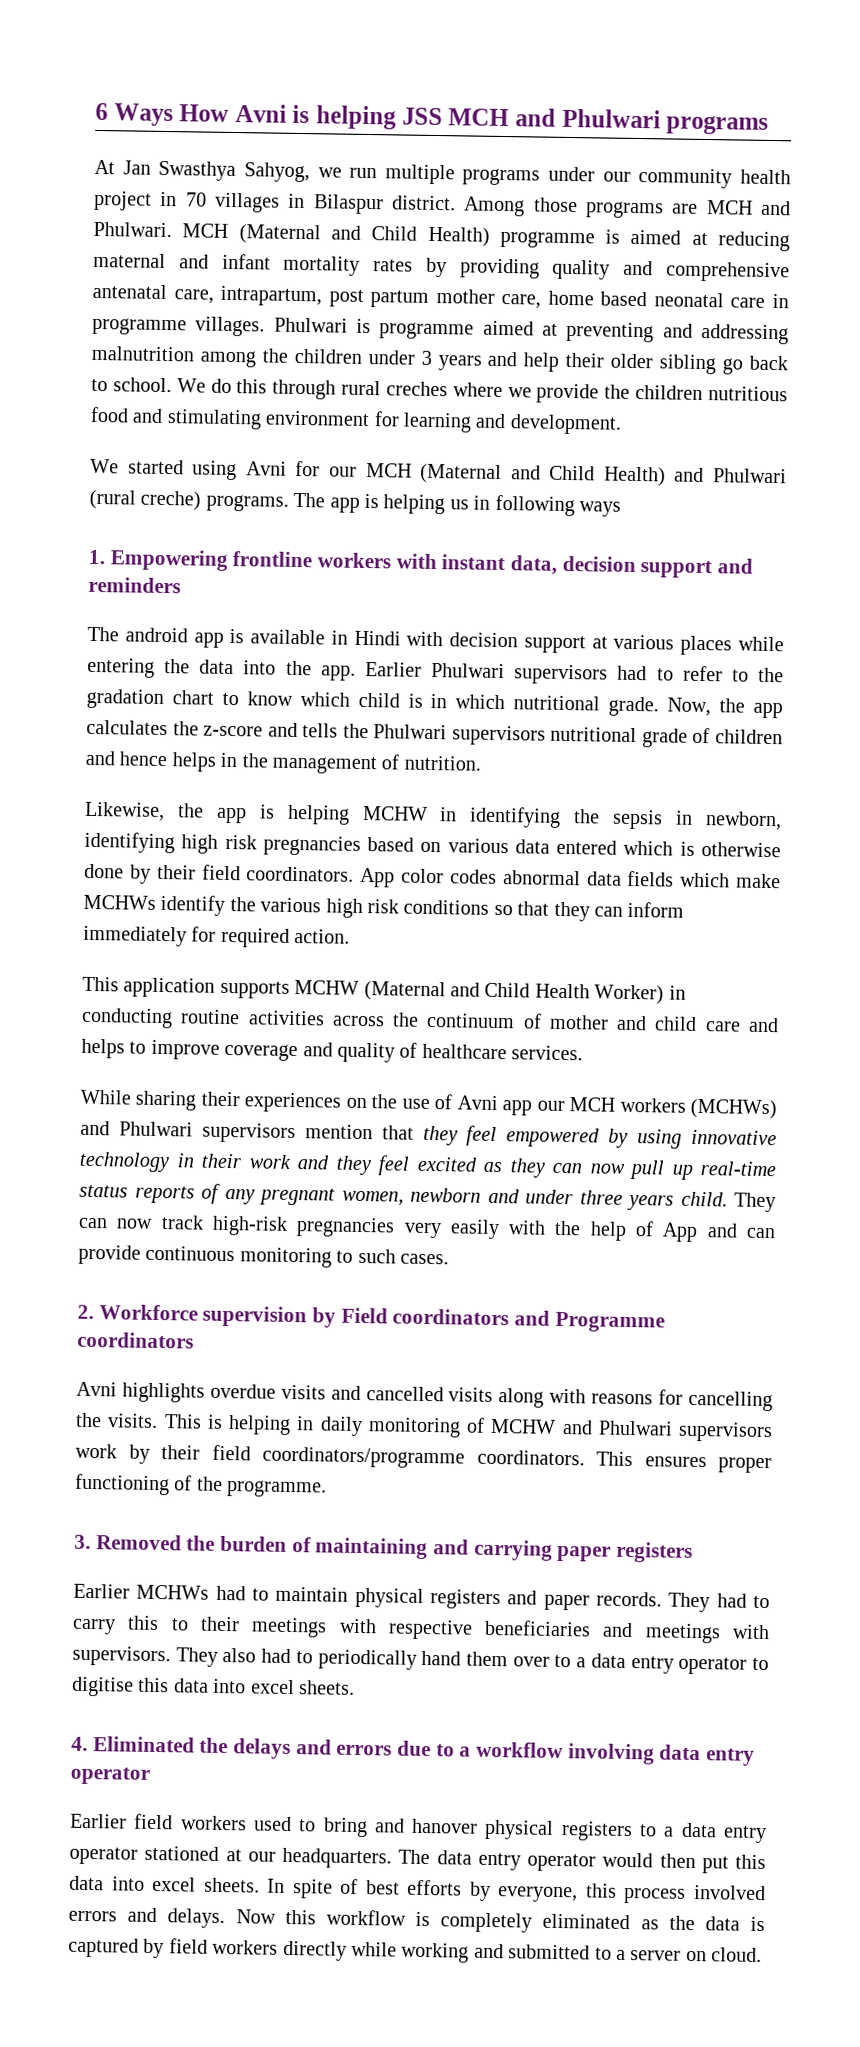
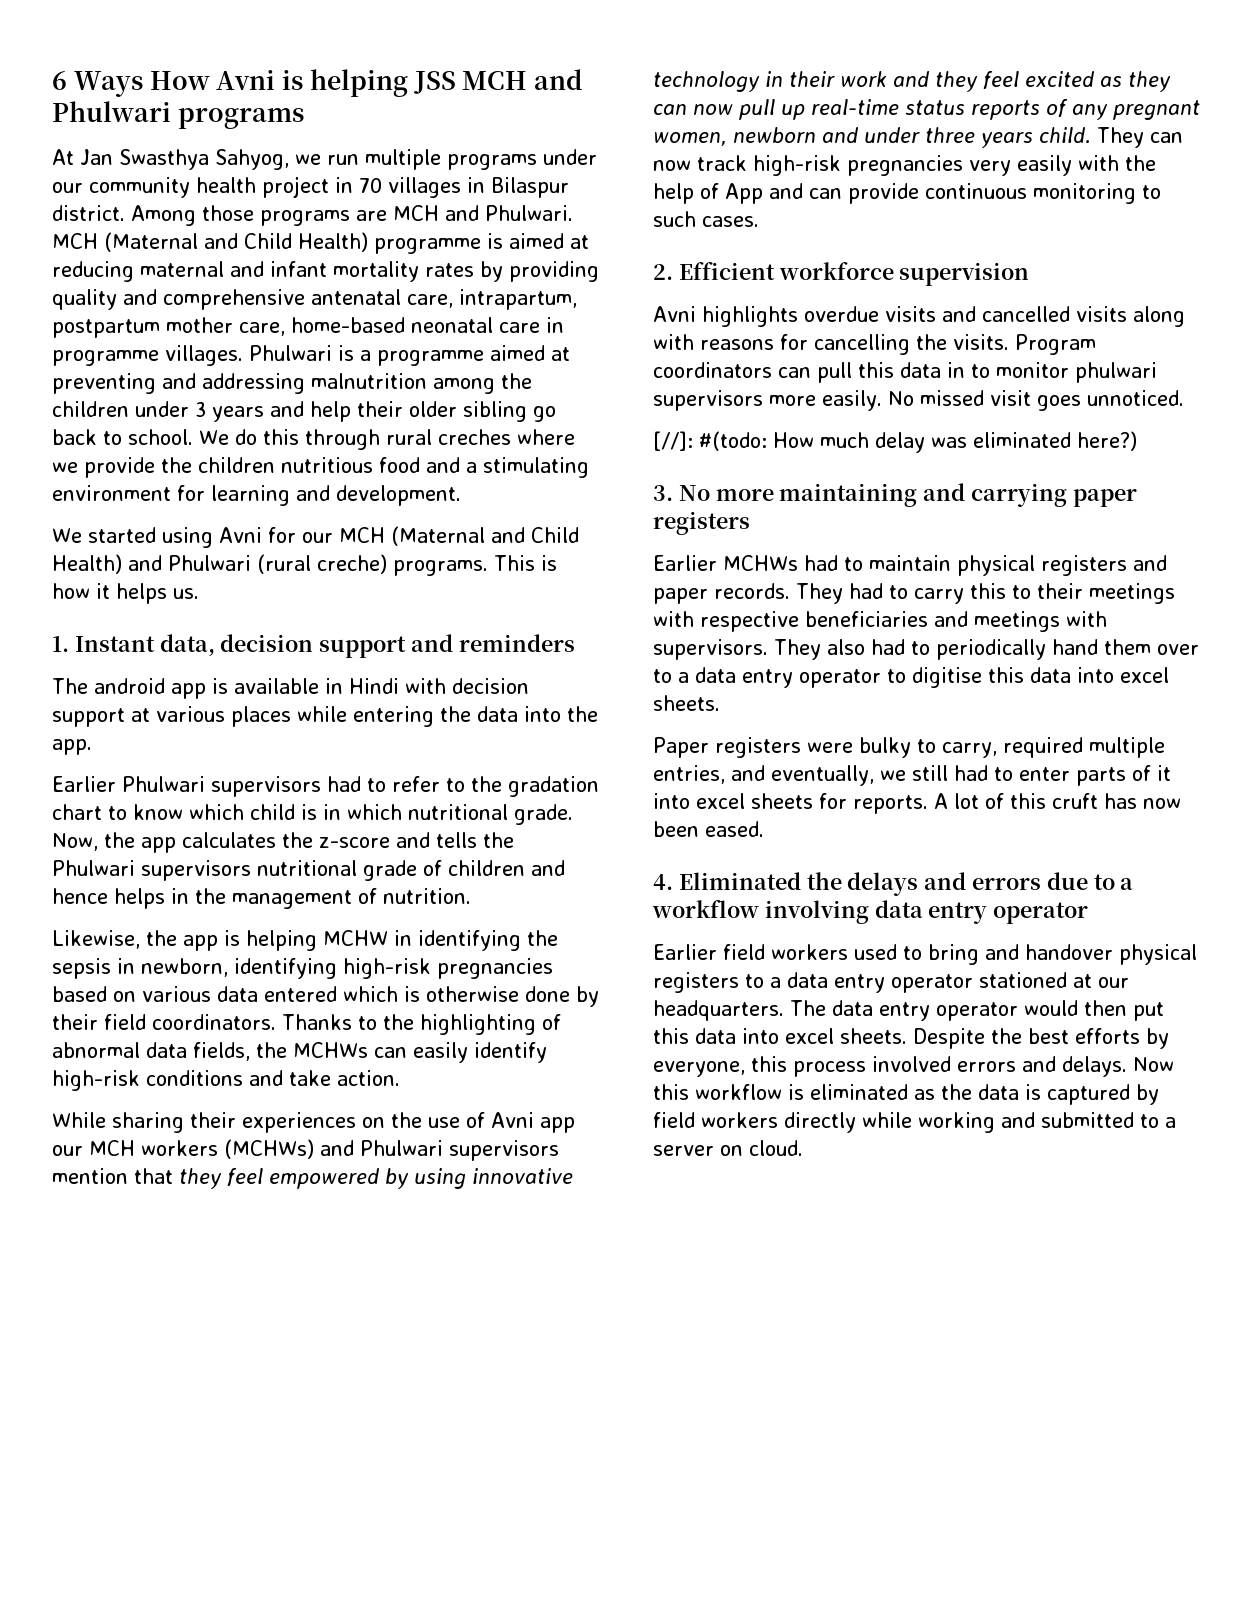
- MCH (Maternal and Child Health) programme is aimed at reducing maternal and infant mortality rates by providing quality and comprehensive antenatal care, intrapartum, post partum mother care, home based neonatal care in programme villages.
+ MCH (Maternal and Child Health) programme is aimed at reducing maternal and infant mortality rates by providing quality and comprehensive antenatal care, intrapartum, postpartum mother care, home-based neonatal care in programme villages.
- Phulwari is programme aimed at preventing and addressing malnutrition among the children under 3 years and help their older sibling go back to school.
+ Phulwari is a programme aimed at preventing and addressing malnutrition among the children under 3 years and help their older sibling go back to school.
- We do this through rural creches where we provide the children nutritious food and stimulating environment for learning and development.
+ We do this through rural creches where we provide the children nutritious food and a stimulating environment for learning and development.
- The app is helping us in following ways
- 1. Empowering frontline workers with instant data, decision support and reminders
+ This is how it helps us.
+ 1. Instant data, decision support and reminders
- The android app is available in Hindi with decision support at various places while entering the data into the app. Earlier Phulwari supervisors had to refer to the gradation chart to know which child is in which nutritional grade.
+ The android app is available in Hindi with decision support at various places while entering the data into the app.
+ Earlier Phulwari supervisors had to refer to the gradation chart to know which child is in which nutritional grade.
- Likewise, the app is helping MCHW in identifying the sepsis in newborn, identifying high risk pregnancies based on various data entered which is otherwise done by their field coordinators.
+ Likewise, the app is helping MCHW in identifying the sepsis in newborn, identifying high-risk pregnancies based on various data entered which is otherwise done by their field coordinators.
- App color codes abnormal data fields which make MCHWs identify the various high risk conditions so that they can inform immediately for required action.
- This application supports MCHW (Maternal and Child Health Worker) in conducting routine activities across the continuum of mother and child care and helps to improve coverage and quality of healthcare services.
+ Thanks to the highlighting of abnormal data fields, the MCHWs can easily identify high-risk conditions and take action.
- 2. Workforce supervision by Field coordinators and Programme coordinators
+ 2. Efficient workforce supervision
- This is helping in daily monitoring of MCHW and Phulwari supervisors work by their field coordinators/programme coordinators. This ensures proper functioning of the programme.
- 3. Removed the burden of maintaining and carrying paper registers
+ Program coordinators can pull this data in to monitor phulwari supervisors more easily. No missed visit goes unnoticed.
+ [//]: #(todo: How much delay was eliminated here?)
+ 3. No more maintaining and carrying paper registers
+ Paper registers were bulky to carry, required multiple entries, and eventually, we still had to enter parts of it into excel sheets for reports. A lot of this cruft has now been eased.
- Earlier field workers used to bring and hanover physical registers to a data entry operator stationed at our headquarters.
+ Earlier field workers used to bring and handover physical registers to a data entry operator stationed at our headquarters.
- In spite of best efforts by everyone, this process involved errors and delays.
+ Despite the best efforts by everyone, this process involved errors and delays.
- Now this workflow is completely eliminated as the data is captured by field workers directly while working and submitted to a server on cloud.
+ Now this workflow is eliminated as the data is captured by field workers directly while working and submitted to a server on cloud.

